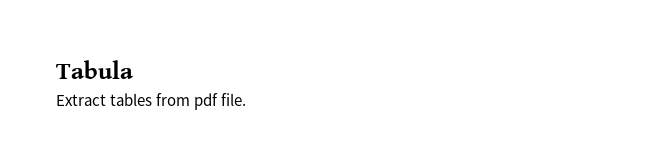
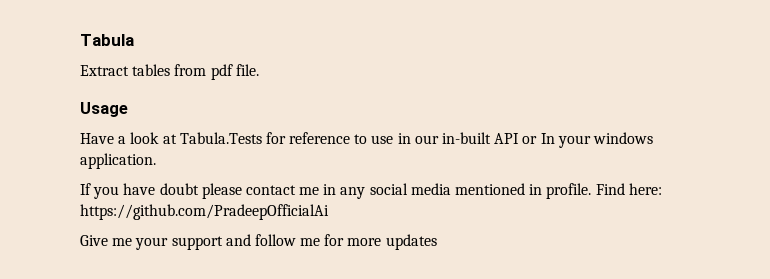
+ Usage
+ Have a look at Tabula.Tests for reference to use in our in-built API or In your windows application.
+ If you have doubt please contact me in any social media mentioned in profile. Find here: https://github.com/PradeepOfficialAi
+ Give me your support and follow me for more updates

